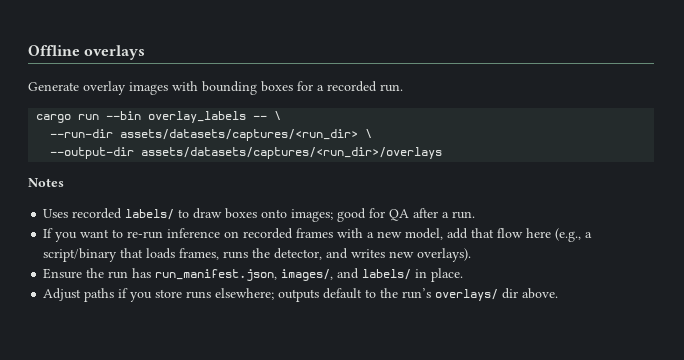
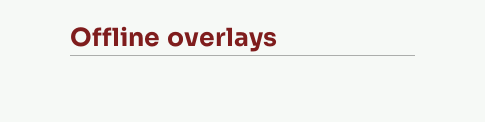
- Generate overlay images with bounding boxes for a recorded run.
- cargo run --bin overlay_labels -- \
- --run-dir assets/datasets/captures/<run_dir> \
- --output-dir assets/datasets/captures/<run_dir>/overlays
- Notes
- Uses recorded labels/ to draw boxes onto images; good for QA after a run.
- If you want to re-run inference on recorded frames with a new model, add that flow here (e.g., a script/binary that loads frames, runs the detector, and writes new overlays).
- Ensure the run has run_manifest.json, images/, and labels/ in place.
- Adjust paths if you store runs elsewhere; outputs default to the run’s overlays/ dir above.

